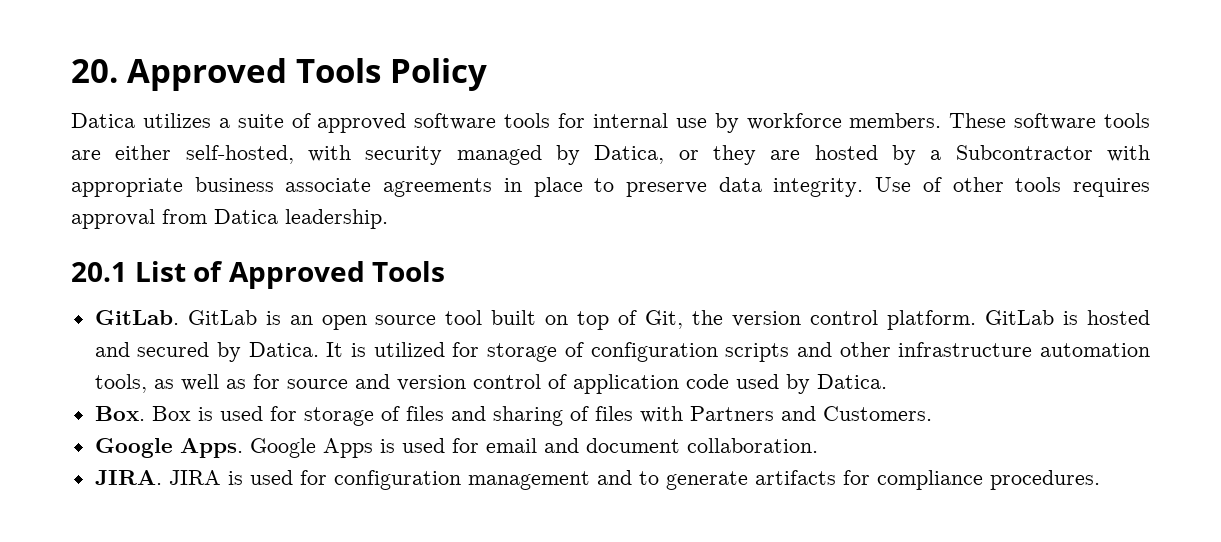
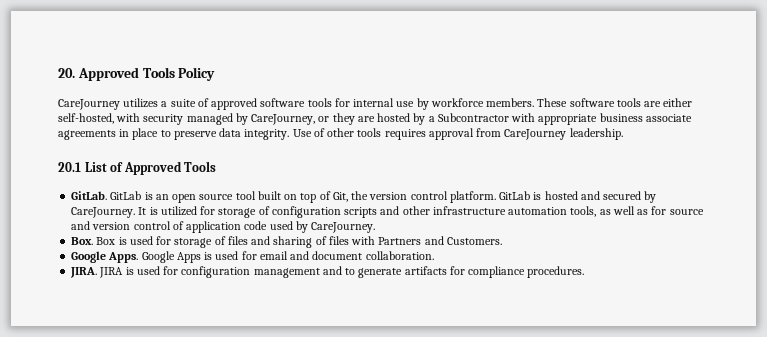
- Datica utilizes a suite of approved software tools for internal use by workforce members.
+ CareJourney utilizes a suite of approved software tools for internal use by workforce members.
- These software tools are either self-hosted, with security managed by Datica, or they are hosted by a Subcontractor with appropriate business associate agreements in place to preserve data integrity.
+ These software tools are either self-hosted, with security managed by CareJourney, or they are hosted by a Subcontractor with appropriate business associate agreements in place to preserve data integrity.
- Use of other tools requires approval from Datica leadership.
+ Use of other tools requires approval from CareJourney leadership.
- GitLab is hosted and secured by Datica.
+ GitLab is hosted and secured by CareJourney.
- It is utilized for storage of configuration scripts and other infrastructure automation tools, as well as for source and version control of application code used by Datica.
+ It is utilized for storage of configuration scripts and other infrastructure automation tools, as well as for source and version control of application code used by CareJourney.

